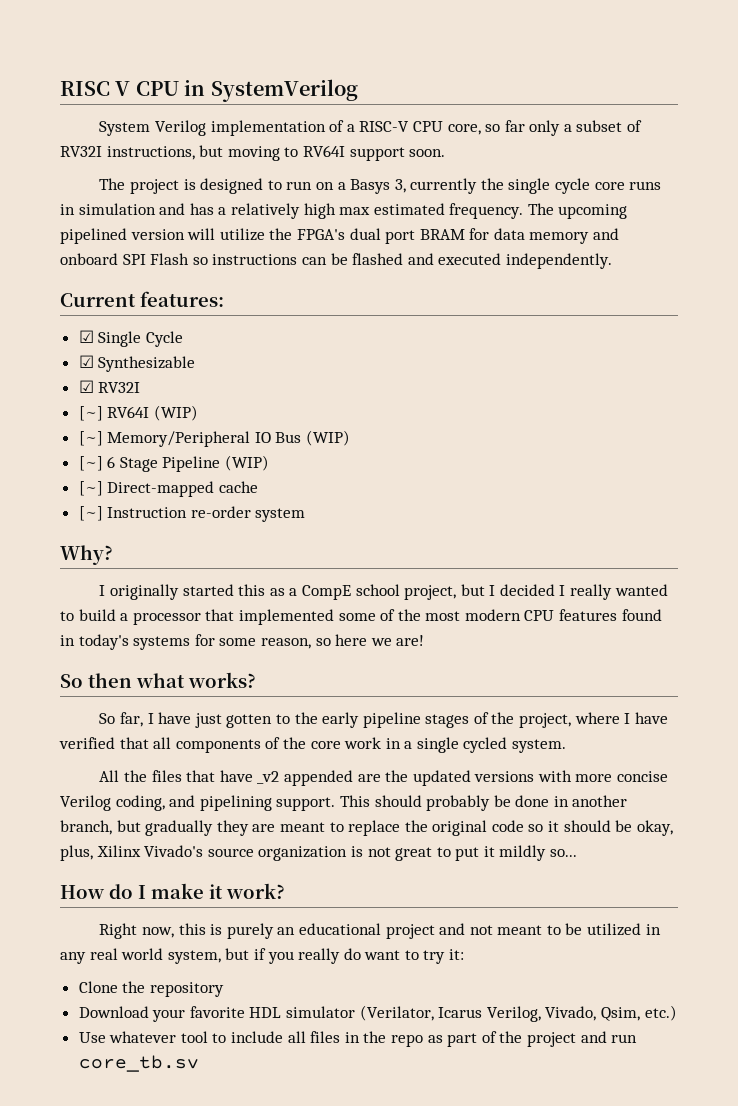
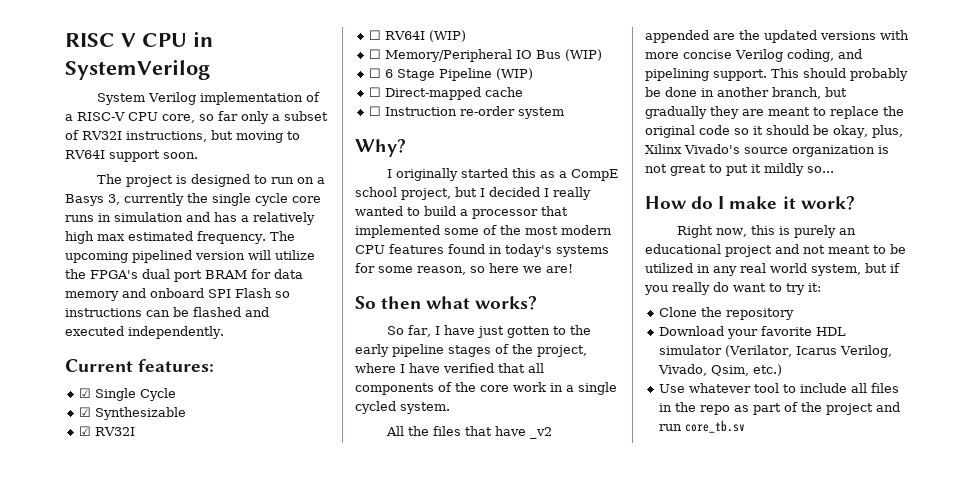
- [~] RV64I (WIP)
+ ☐ RV64I (WIP)
- [~] Memory/Peripheral IO Bus (WIP)
+ ☐ Memory/Peripheral IO Bus (WIP)
- [~] 6 Stage Pipeline (WIP)
+ ☐ 6 Stage Pipeline (WIP)
- [~] Direct-mapped cache
+ ☐ Direct-mapped cache
- [~] Instruction re-order system
+ ☐ Instruction re-order system

